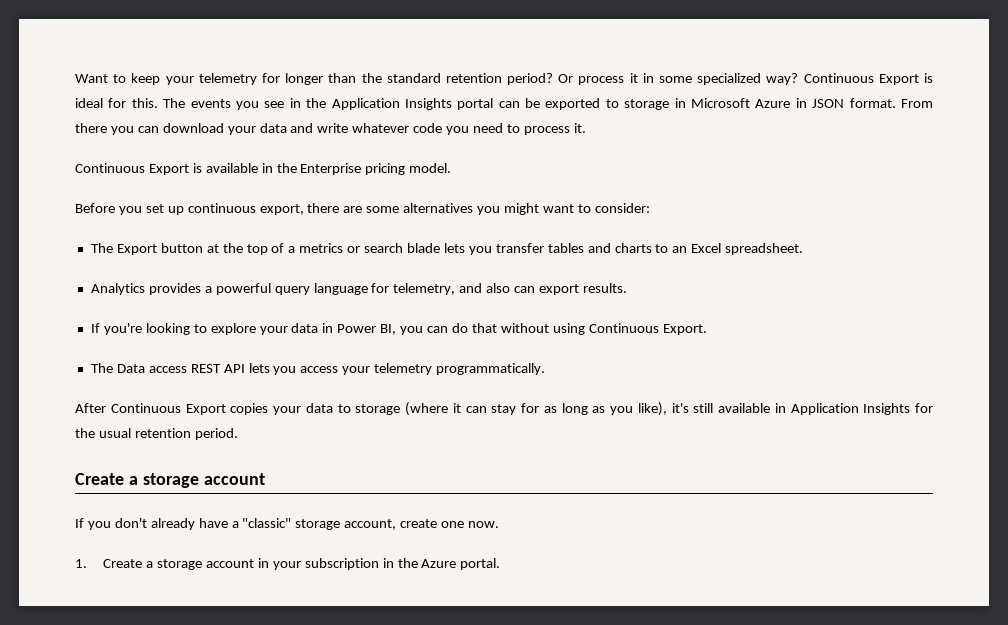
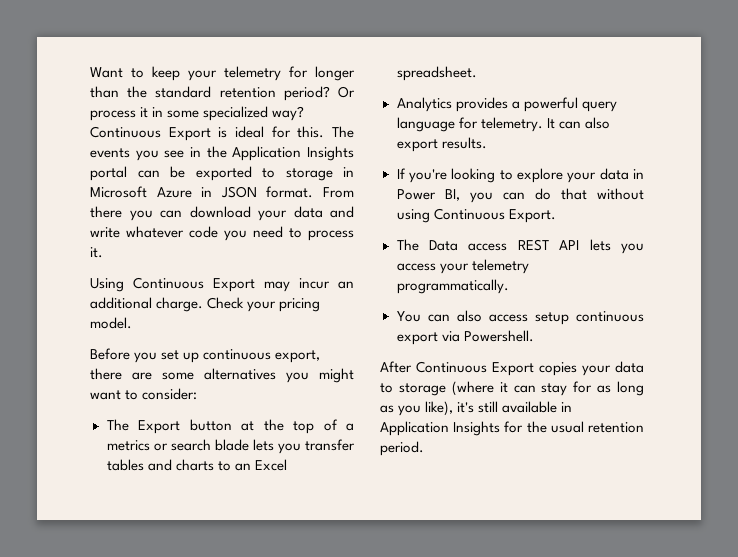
- Continuous Export is available in the Enterprise pricing model.
+ Using Continuous Export may incur an additional charge. Check your pricing model.
- Analytics provides a powerful query language for telemetry, and also can export results.
+ Analytics provides a powerful query language for telemetry. It can also export results.
+ You can also access setup continuous export via Powershell.
  After Continuous Export copies your data to storage (where it can stay for as long as you like), it's still available in Application Insights for the usual retention period.
- Create a storage account
- If you don't already have a "classic" storage account, create one now.
- 1. Create a storage account in your subscription in the Azure portal.

